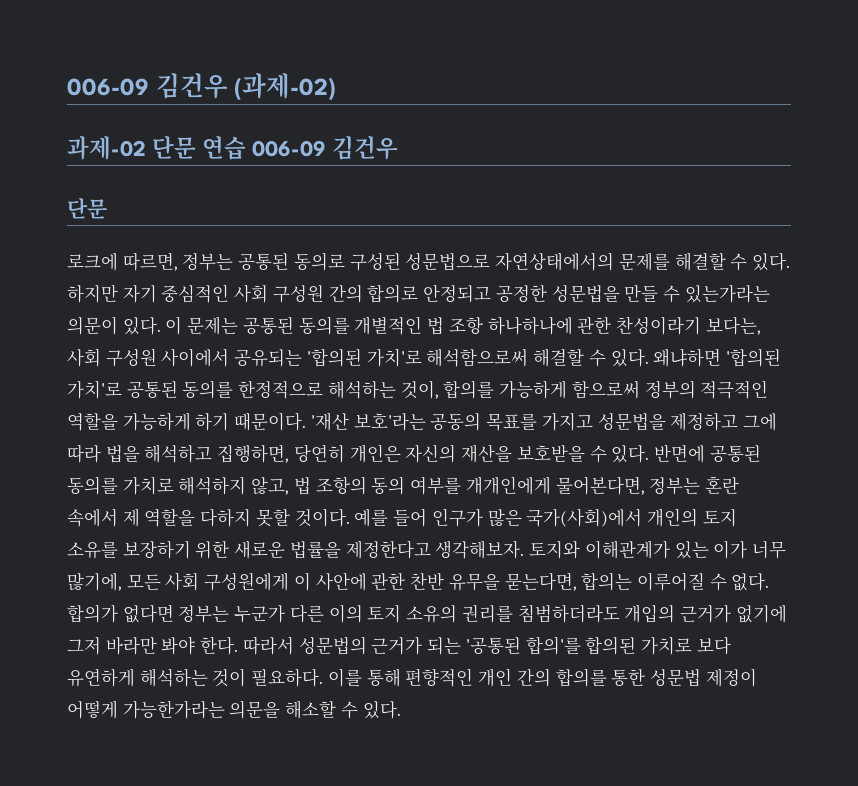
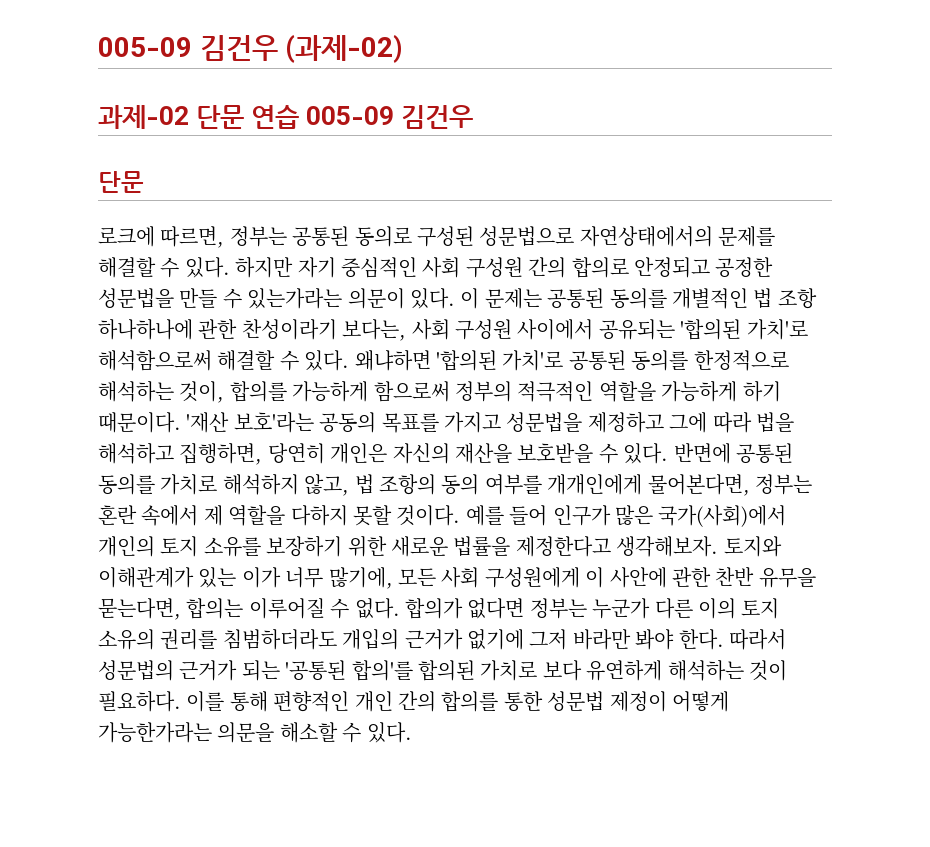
- 006-09 김건우 (과제-02)
+ 005-09 김건우 (과제-02)
- 과제-02 단문 연습 006-09 김건우
+ 과제-02 단문 연습 005-09 김건우

